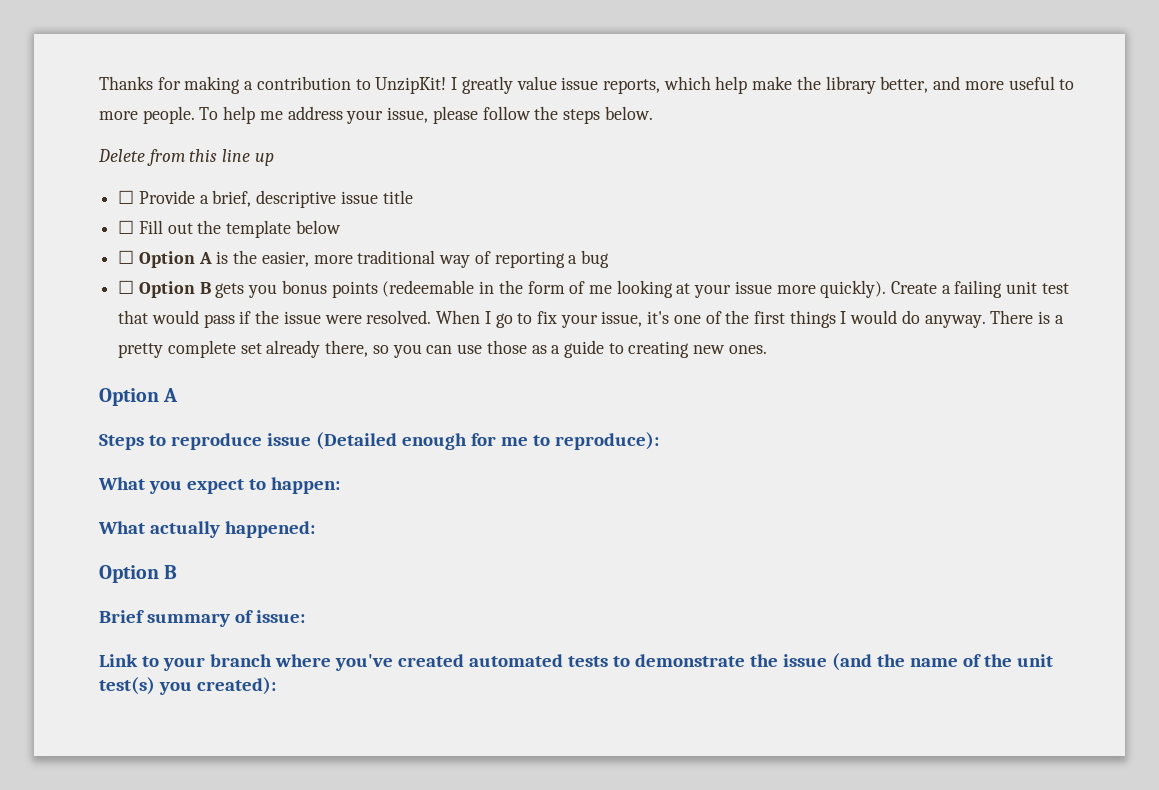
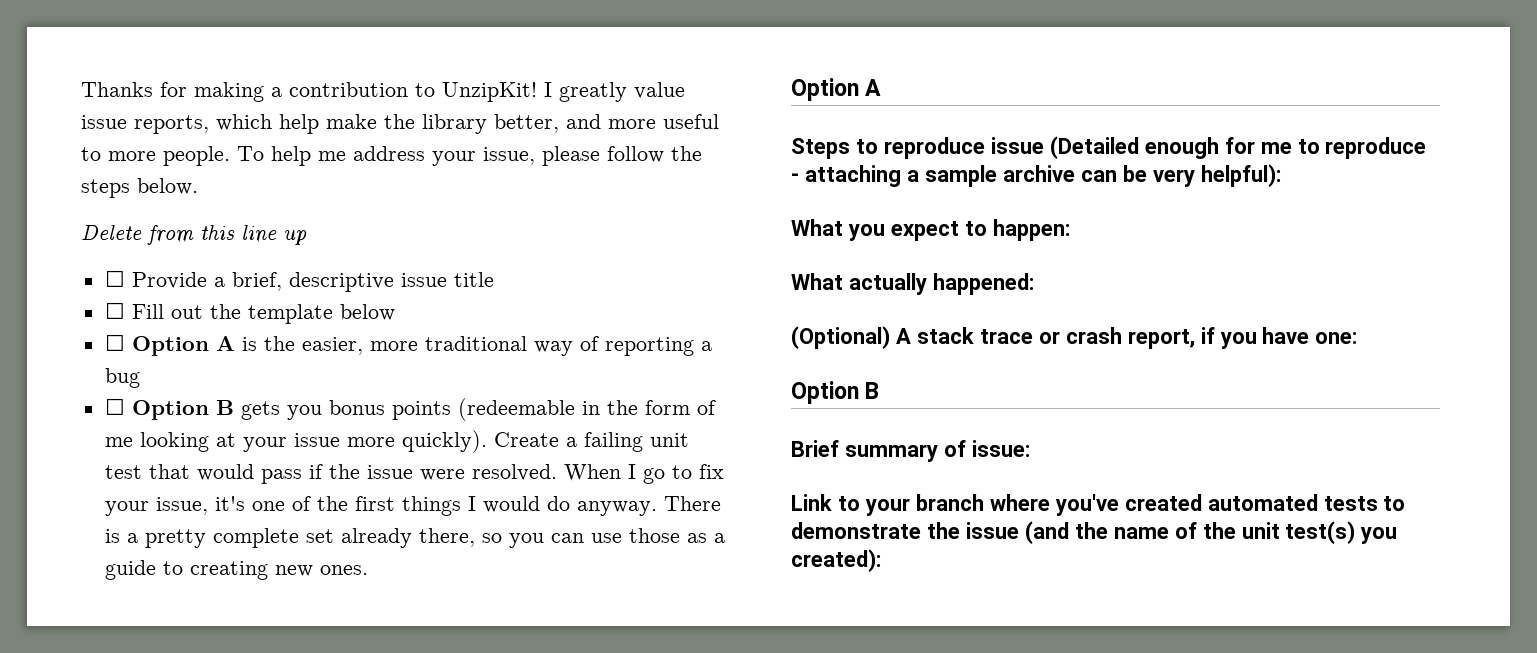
- Steps to reproduce issue (Detailed enough for me to reproduce):
+ Steps to reproduce issue (Detailed enough for me to reproduce - attaching a sample archive can be very helpful):
+ (Optional) A stack trace or crash report, if you have one:

